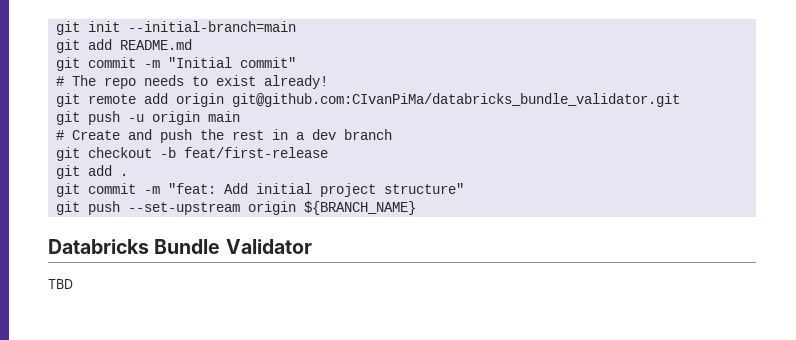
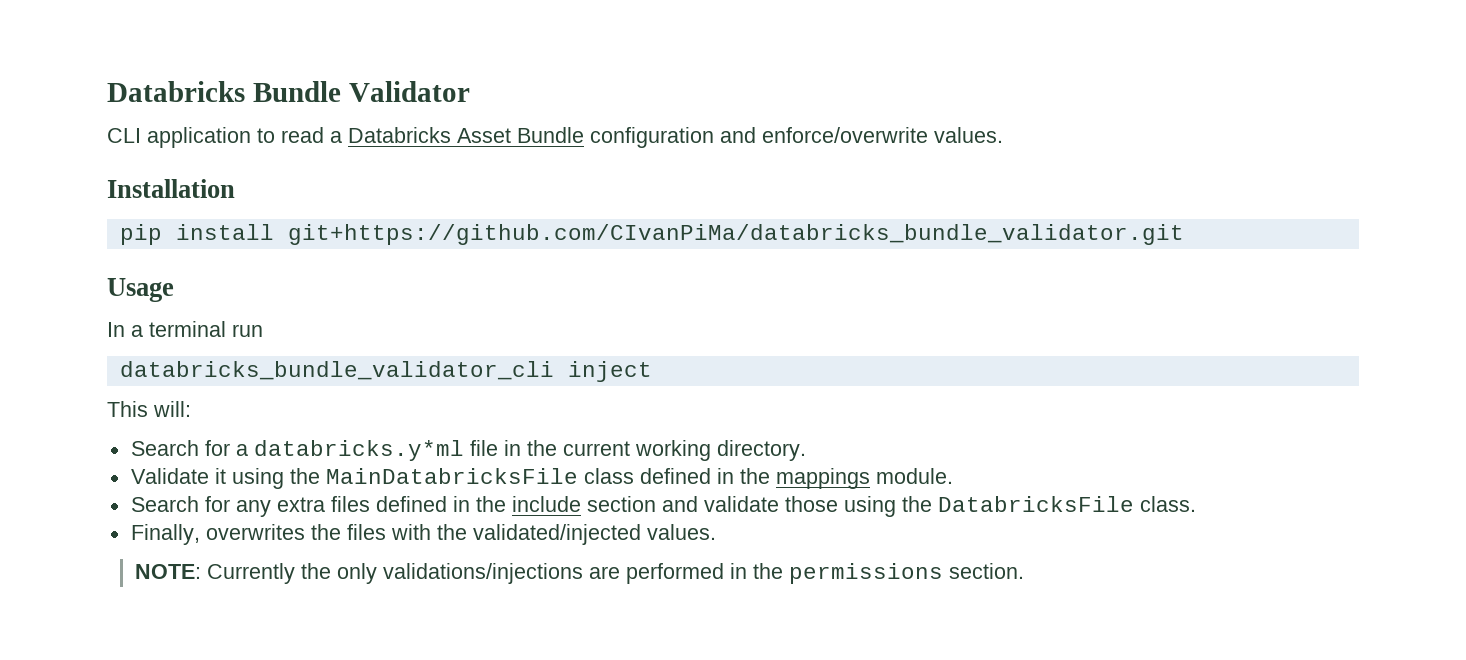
- git init --initial-branch=main
- git add README.md
- git commit -m "Initial commit"
- # The repo needs to exist already!
- git remote add origin git@github.com:CIvanPiMa/databricks_bundle_validator.git
- git push -u origin main
- # Create and push the rest in a dev branch
- git checkout -b feat/first-release
- git add .
- git commit -m "feat: Add initial project structure"
- git push --set-upstream origin ${BRANCH_NAME}
  Databricks Bundle Validator
- TBD
+ CLI application to read a Databricks Asset Bundle configuration and enforce/overwrite values.
+ Installation
+ pip install git+https://github.com/CIvanPiMa/databricks_bundle_validator.git
+ Usage
+ In a terminal run
+ databricks_bundle_validator_cli inject
+ This will:
+ Search for a databricks.y*ml file in the current working directory.
+ Validate it using the MainDatabricksFile class defined in the mappings module.
+ Search for any extra files defined in the include section and validate those using the DatabricksFile class.
+ Finally, overwrites the files with the validated/injected values.
+ NOTE: Currently the only validations/injections are performed in the permissions section.

